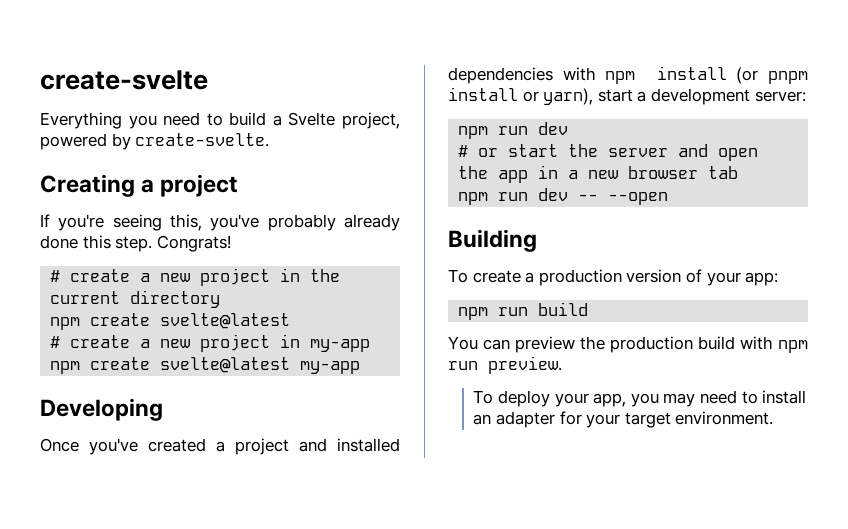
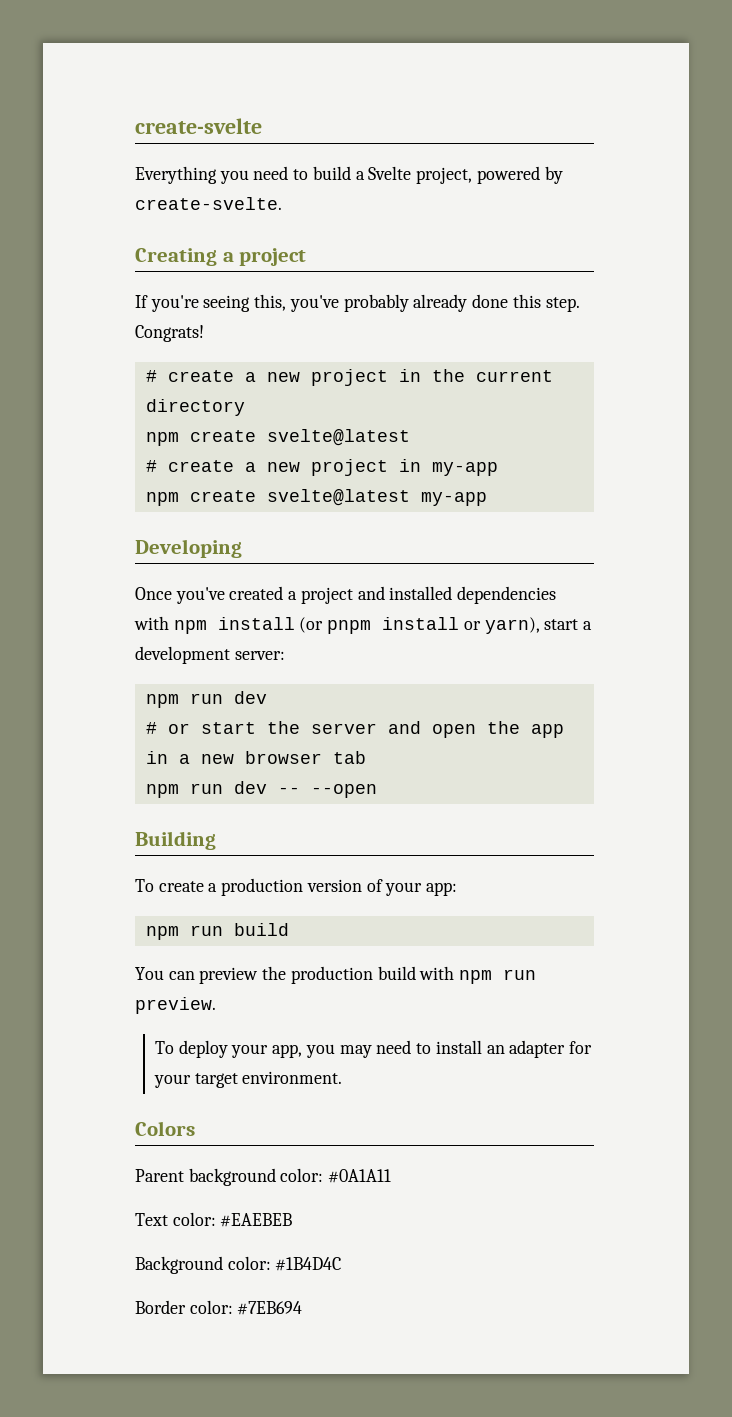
+ Colors
+ Parent background color: #0A1A11
+ Text color: #EAEBEB
+ Background color: #1B4D4C
+ Border color: #7EB694

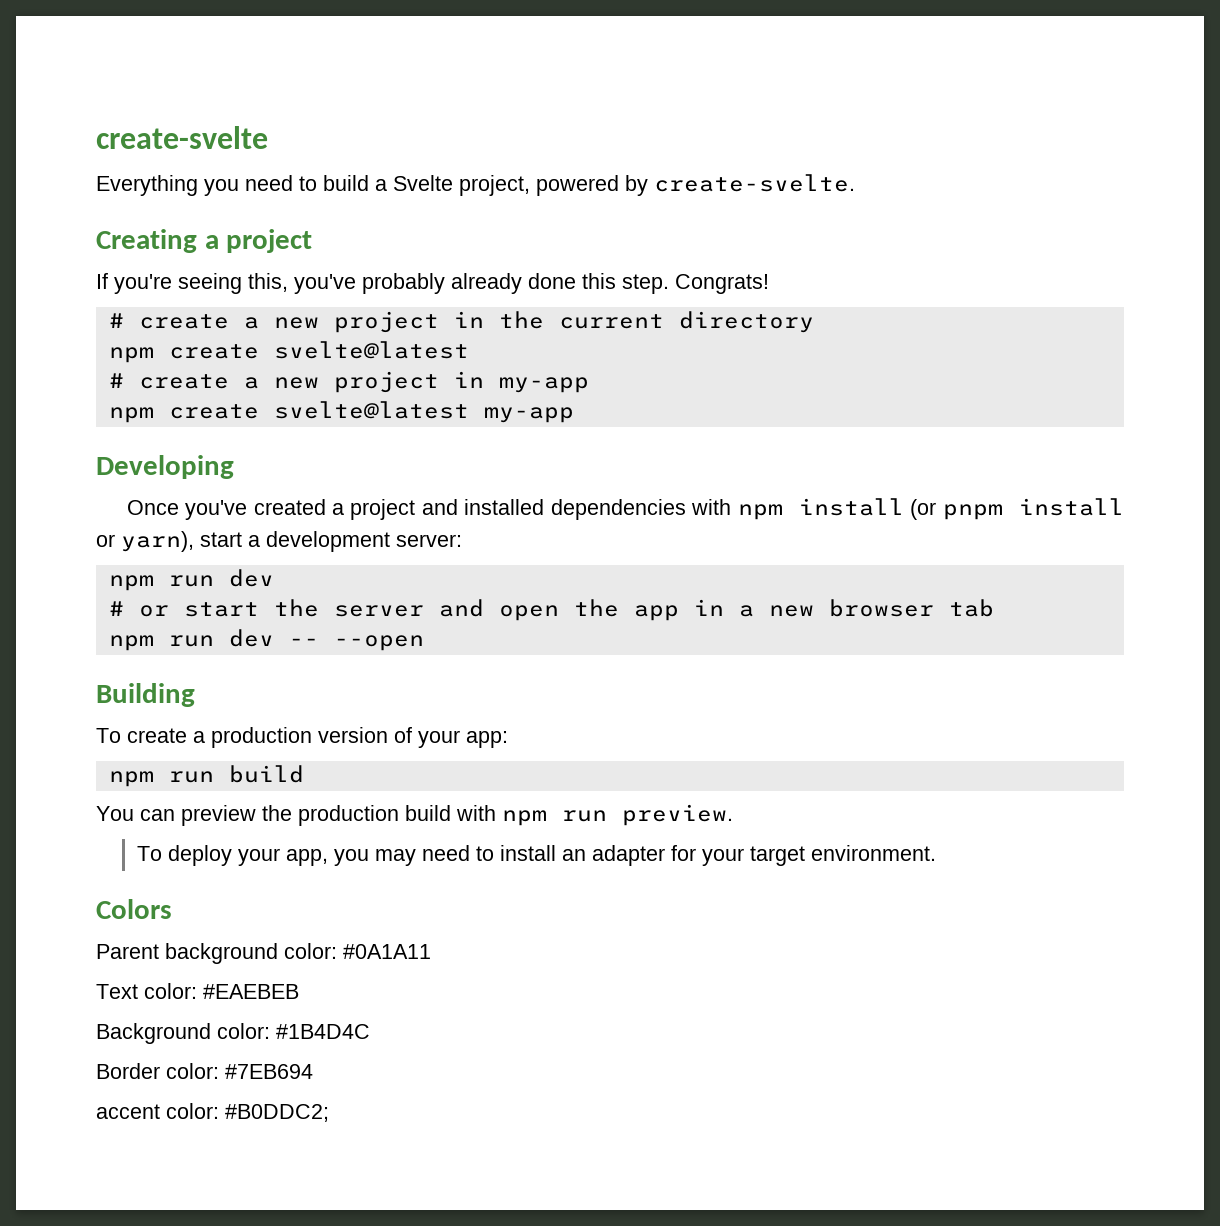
+ accent color: #B0DDC2;

